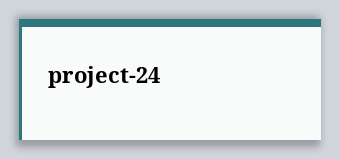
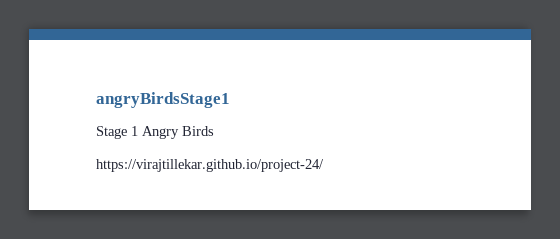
- project-24
+ angryBirdsStage1
+ Stage 1 Angry Birds
+ https://virajtillekar.github.io/project-24/

